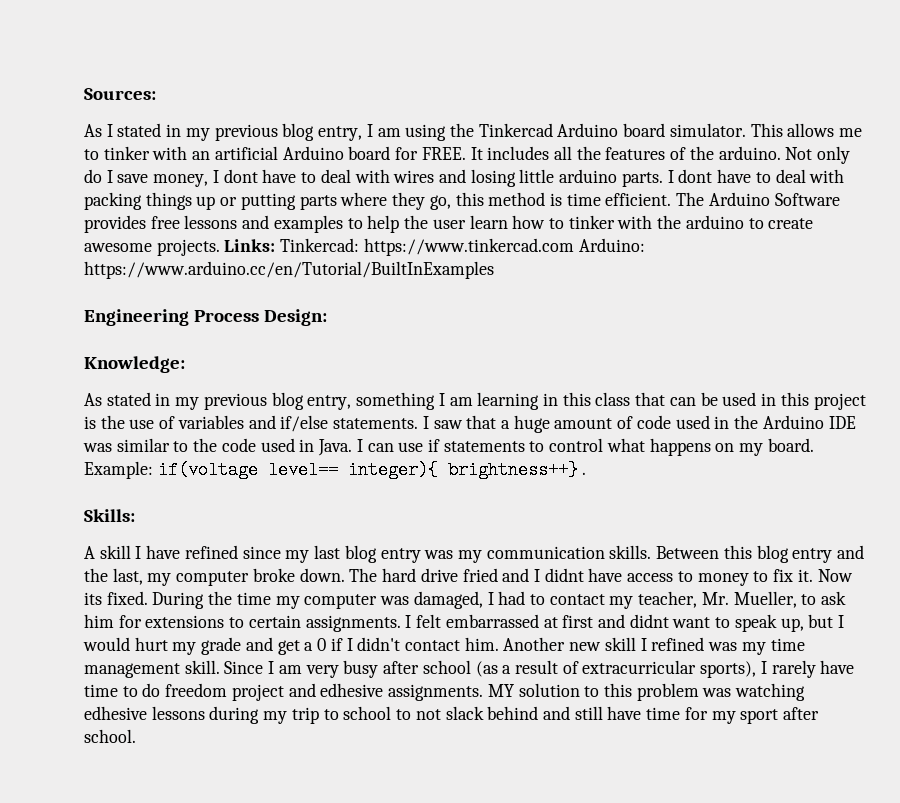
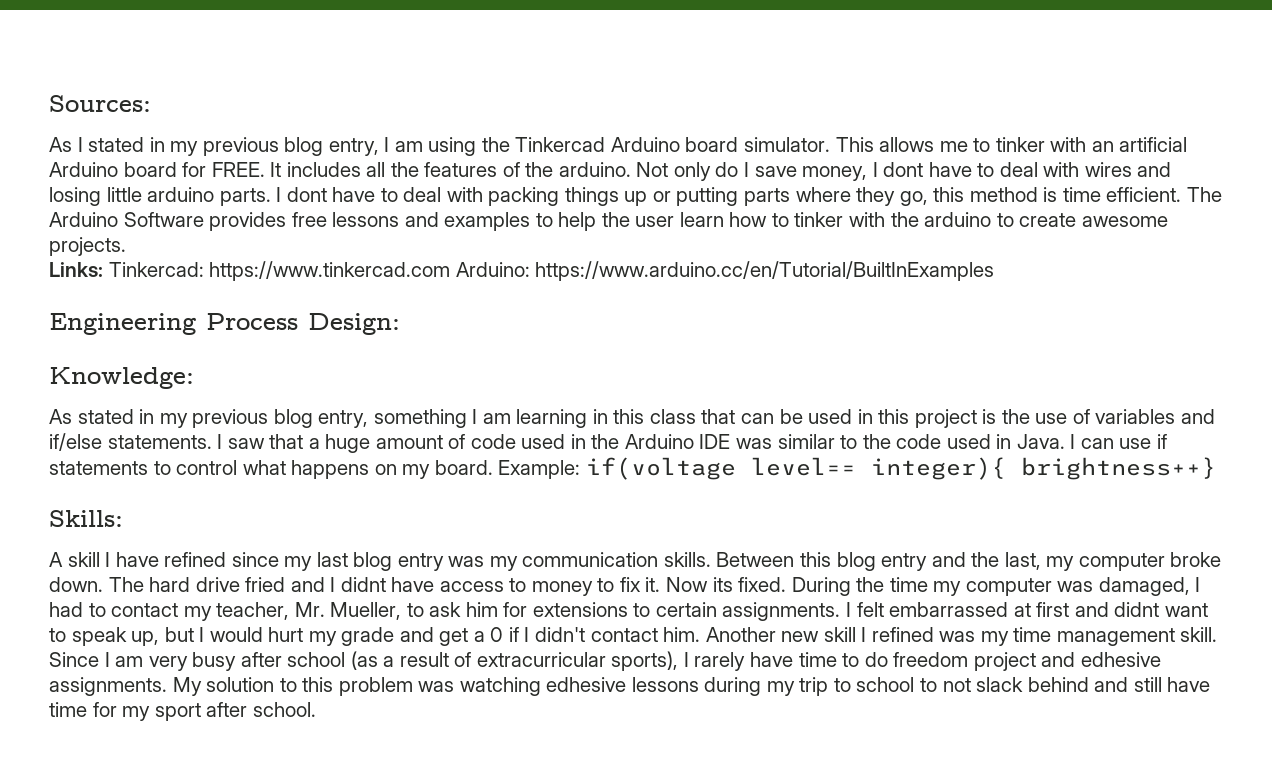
- The Arduino Software provides free lessons and examples to help the user learn how to tinker with the arduino to create awesome projects. Links: Tinkercad: https://www.tinkercad.com Arduino: https://www.arduino.cc/en/Tutorial/BuiltInExamples
+ The Arduino Software provides free lessons and examples to help the user learn how to tinker with the arduino to create awesome projects.
+ Links: Tinkercad: https://www.tinkercad.com Arduino: https://www.arduino.cc/en/Tutorial/BuiltInExamples
- Example: if(voltage level== integer){ brightness++} .
+ Example: if(voltage level== integer){ brightness++}
- MY solution to this problem was watching edhesive lessons during my trip to school to not slack behind and still have time for my sport after school.
+ My solution to this problem was watching edhesive lessons during my trip to school to not slack behind and still have time for my sport after school.

